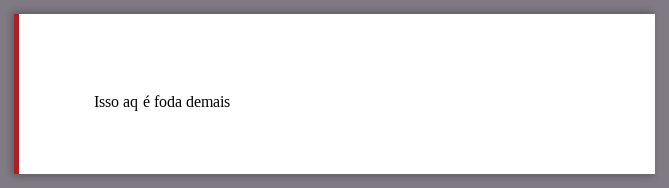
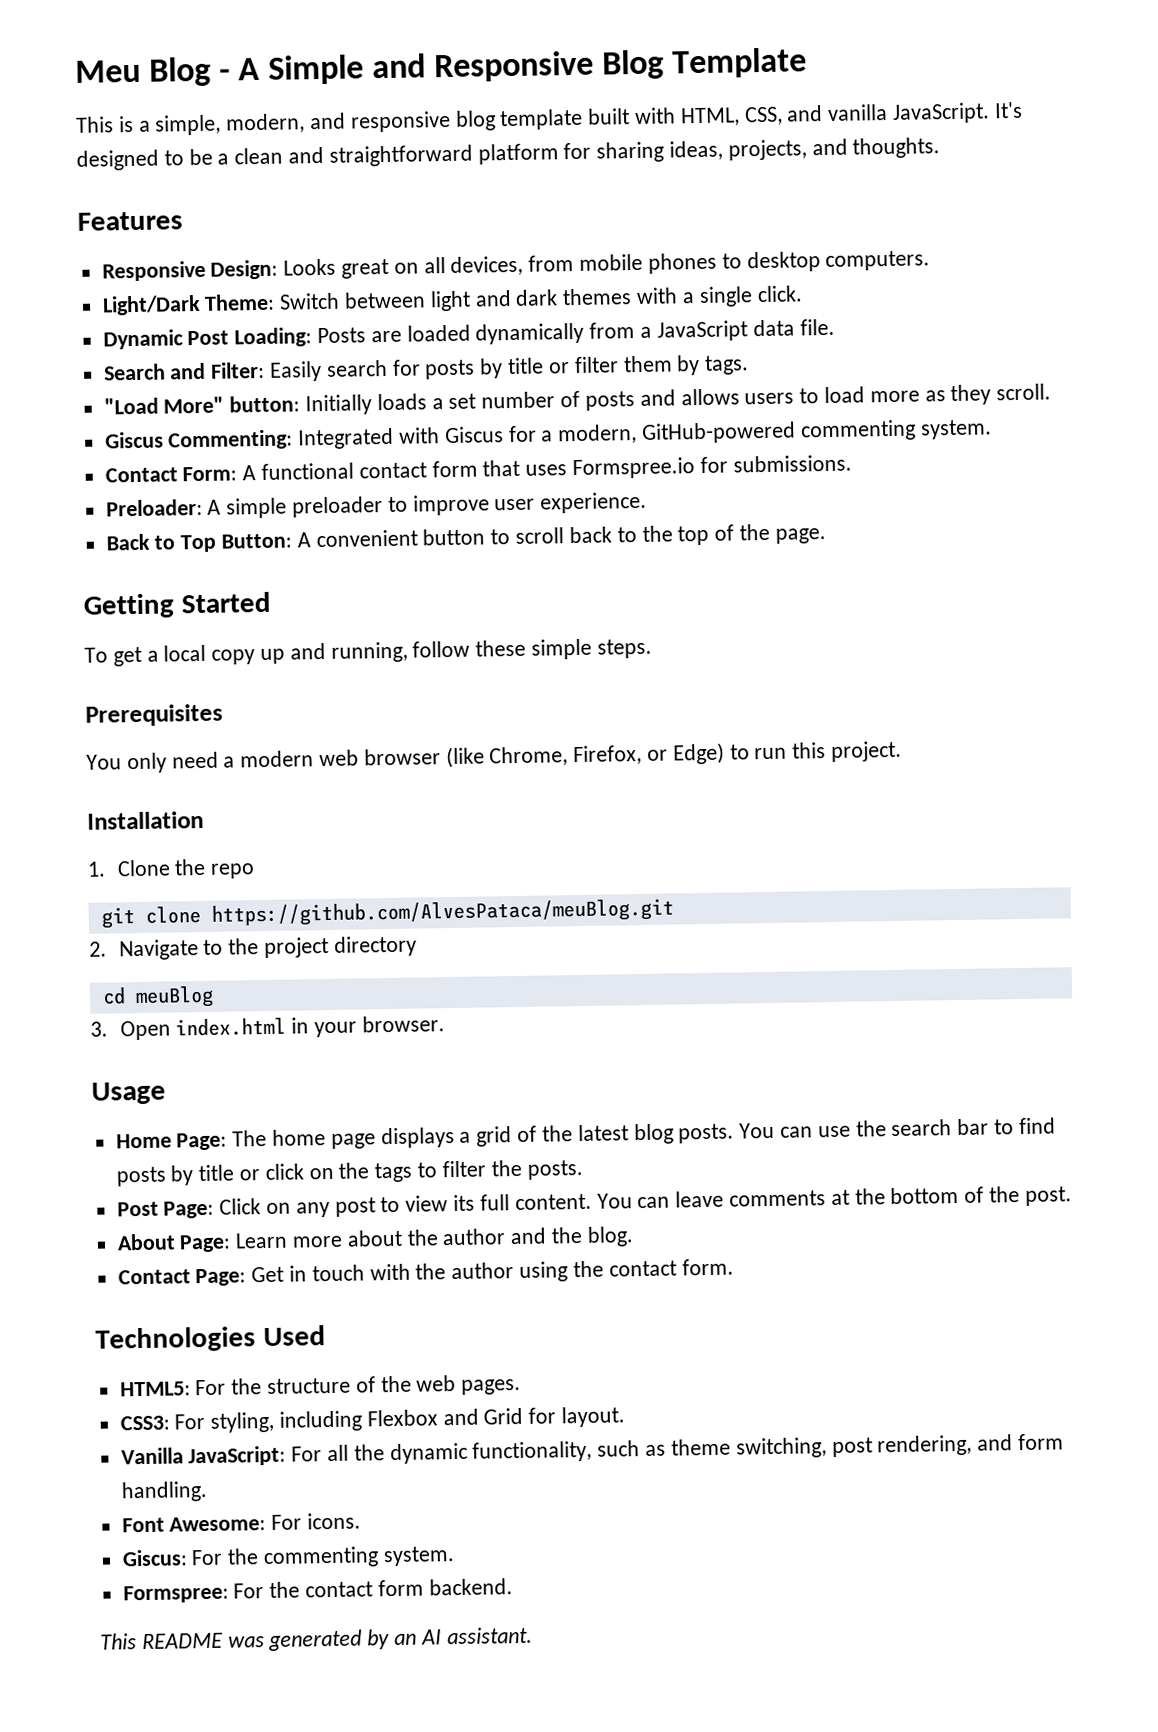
- Isso aq é foda demais
+ Meu Blog - A Simple and Responsive Blog Template
+ This is a simple, modern, and responsive blog template built with HTML, CSS, and vanilla JavaScript. It's designed to be a clean and straightforward platform for sharing ideas, projects, and thoughts.
+ Features
+ Responsive Design: Looks great on all devices, from mobile phones to desktop computers.
+ Light/Dark Theme: Switch between light and dark themes with a single click.
+ Dynamic Post Loading: Posts are loaded dynamically from a JavaScript data file.
+ Search and Filter: Easily search for posts by title or filter them by tags.
+ "Load More" button: Initially loads a set number of posts and allows users to load more as they scroll.
+ Giscus Commenting: Integrated with Giscus for a modern, GitHub-powered commenting system.
+ Contact Form: A functional contact form that uses Formspree.io for submissions.
+ Preloader: A simple preloader to improve user experience.
+ Back to Top Button: A convenient button to scroll back to the top of the page.
+ Getting Started
+ To get a local copy up and running, follow these simple steps.
+ Prerequisites
+ You only need a modern web browser (like Chrome, Firefox, or Edge) to run this project.
+ Installation
+ 1. Clone the repo
+ git clone https://github.com/AlvesPataca/meuBlog.git
+ 2. Navigate to the project directory
+ cd meuBlog
+ 3. Open index.html in your browser.
+ Usage
+ Home Page: The home page displays a grid of the latest blog posts. You can use the search bar to find posts by title or click on the tags to filter the posts.
+ Post Page: Click on any post to view its full content. You can leave comments at the bottom of the post.
+ About Page: Learn more about the author and the blog.
+ Contact Page: Get in touch with the author using the contact form.
+ Technologies Used
+ HTML5: For the structure of the web pages.
+ CSS3: For styling, including Flexbox and Grid for layout.
+ Vanilla JavaScript: For all the dynamic functionality, such as theme switching, post rendering, and form handling.
+ Font Awesome: For icons.
+ Giscus: For the commenting system.
+ Formspree: For the contact form backend.
+ This README was generated by an AI assistant.

